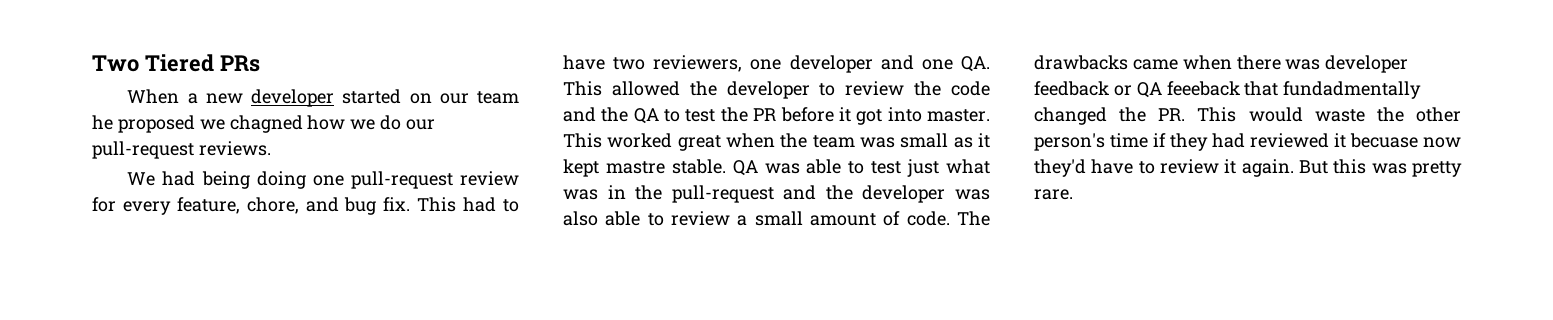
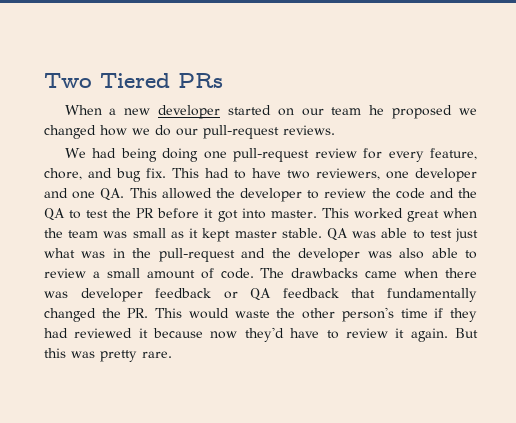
- When a new developer started on our team he proposed we chagned how we do our pull-request reviews.
+ When a new developer started on our team he proposed we changed how we do our pull-request reviews.
- This worked great when the team was small as it kept mastre stable.
+ This worked great when the team was small as it kept master stable.
- The drawbacks came when there was developer feedback or QA feeeback that fundadmentally changed the PR. This would waste the other person's time if they had reviewed it becuase now they'd have to review it again.
+ The drawbacks came when there was developer feedback or QA feedback that fundamentally changed the PR. This would waste the other person's time if they had reviewed it because now they'd have to review it again.

